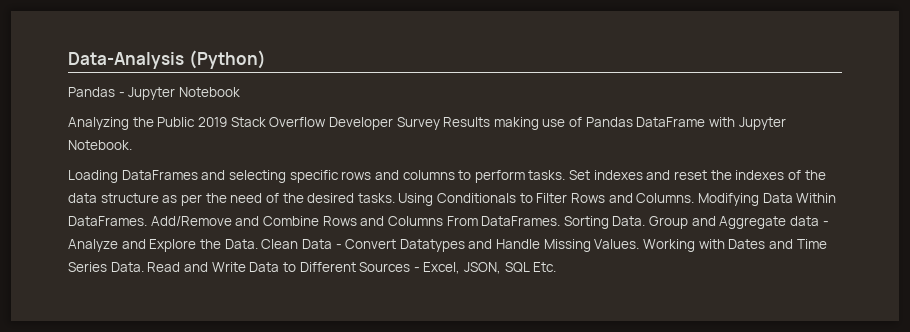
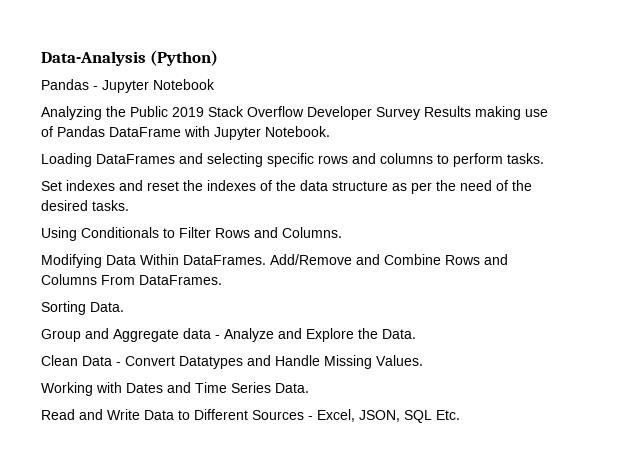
- Loading DataFrames and selecting specific rows and columns to perform tasks. Set indexes and reset the indexes of the data structure as per the need of the desired tasks. Using Conditionals to Filter Rows and Columns. Modifying Data Within DataFrames.
+ Loading DataFrames and selecting specific rows and columns to perform tasks.
+ Set indexes and reset the indexes of the data structure as per the need of the desired tasks.
+ Using Conditionals to Filter Rows and Columns.
+ Modifying Data Within DataFrames.
- Add/Remove and Combine Rows and Columns From DataFrames. Sorting Data. Group and Aggregate data - Analyze and Explore the Data. Clean Data - Convert Datatypes and Handle Missing Values. Working with Dates and Time Series Data. Read and Write Data to Different Sources - Excel, JSON, SQL Etc.
+ Add/Remove and Combine Rows and Columns From DataFrames.
+ Sorting Data.
+ Group and Aggregate data - Analyze and Explore the Data.
+ Clean Data - Convert Datatypes and Handle Missing Values.
+ Working with Dates and Time Series Data.
+ Read and Write Data to Different Sources - Excel, JSON, SQL Etc.

